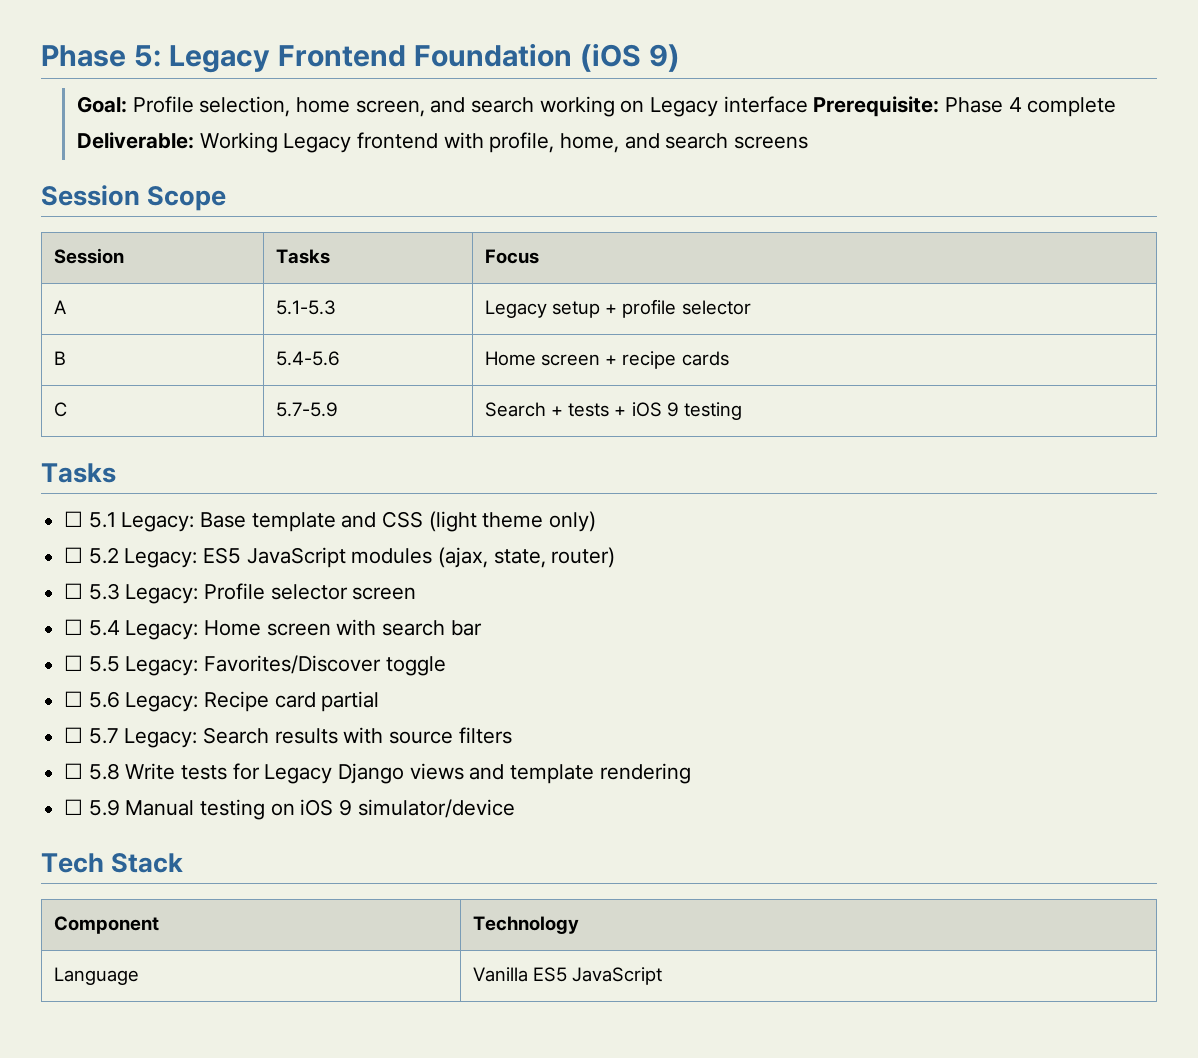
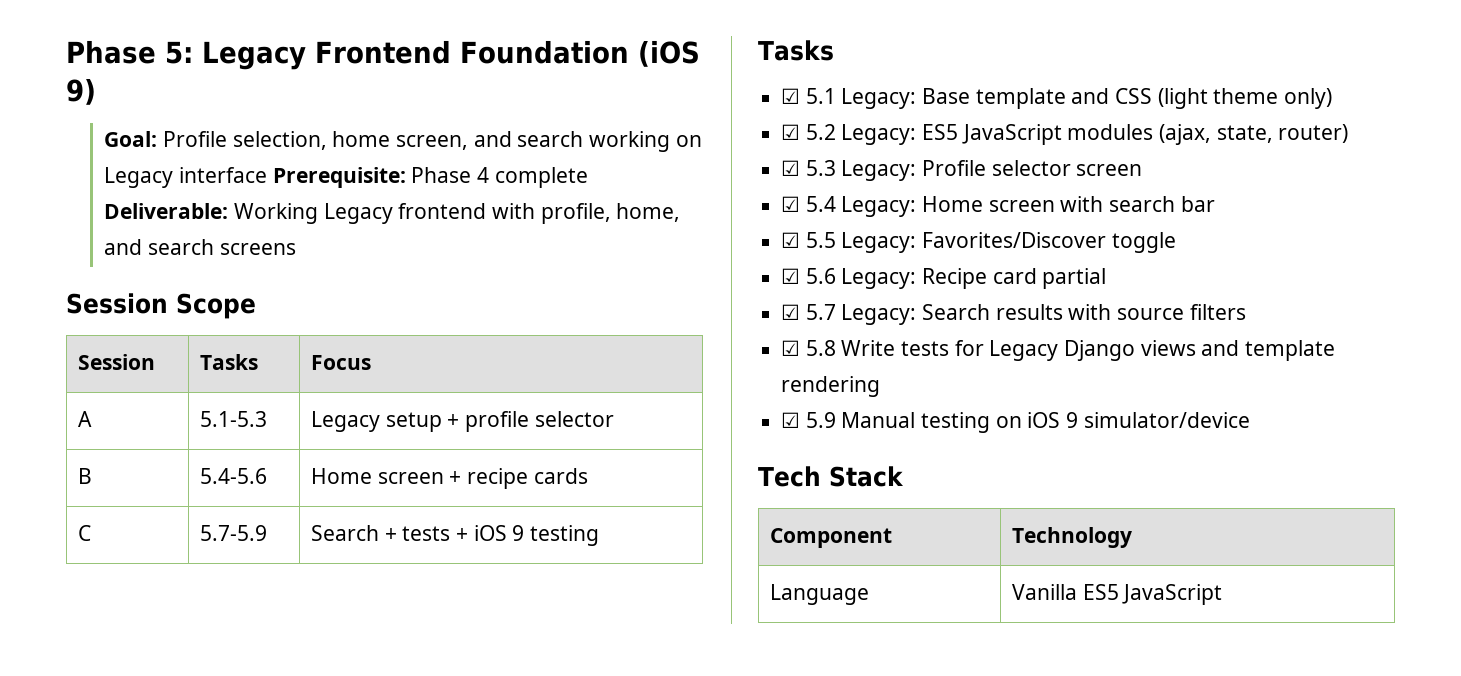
- ☐ 5.1 Legacy: Base template and CSS (light theme only)
+ ☑ 5.1 Legacy: Base template and CSS (light theme only)
- ☐ 5.2 Legacy: ES5 JavaScript modules (ajax, state, router)
+ ☑ 5.2 Legacy: ES5 JavaScript modules (ajax, state, router)
- ☐ 5.3 Legacy: Profile selector screen
+ ☑ 5.3 Legacy: Profile selector screen
- ☐ 5.4 Legacy: Home screen with search bar
+ ☑ 5.4 Legacy: Home screen with search bar
- ☐ 5.5 Legacy: Favorites/Discover toggle
+ ☑ 5.5 Legacy: Favorites/Discover toggle
- ☐ 5.6 Legacy: Recipe card partial
+ ☑ 5.6 Legacy: Recipe card partial
- ☐ 5.7 Legacy: Search results with source filters
+ ☑ 5.7 Legacy: Search results with source filters
- ☐ 5.8 Write tests for Legacy Django views and template rendering
+ ☑ 5.8 Write tests for Legacy Django views and template rendering
- ☐ 5.9 Manual testing on iOS 9 simulator/device
+ ☑ 5.9 Manual testing on iOS 9 simulator/device

